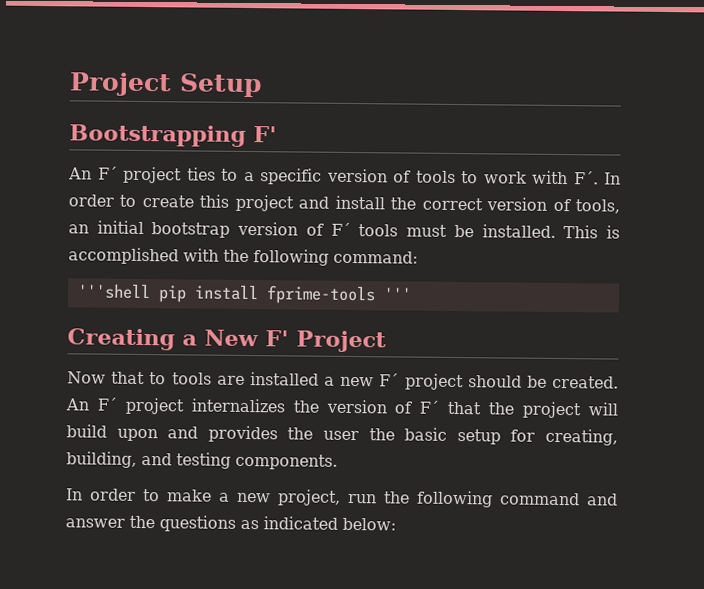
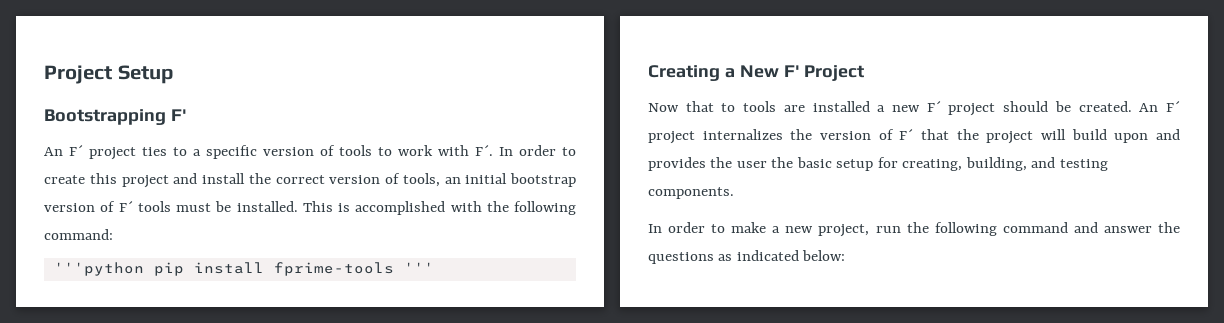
- '''shell pip install fprime-tools '''
+ '''python pip install fprime-tools '''

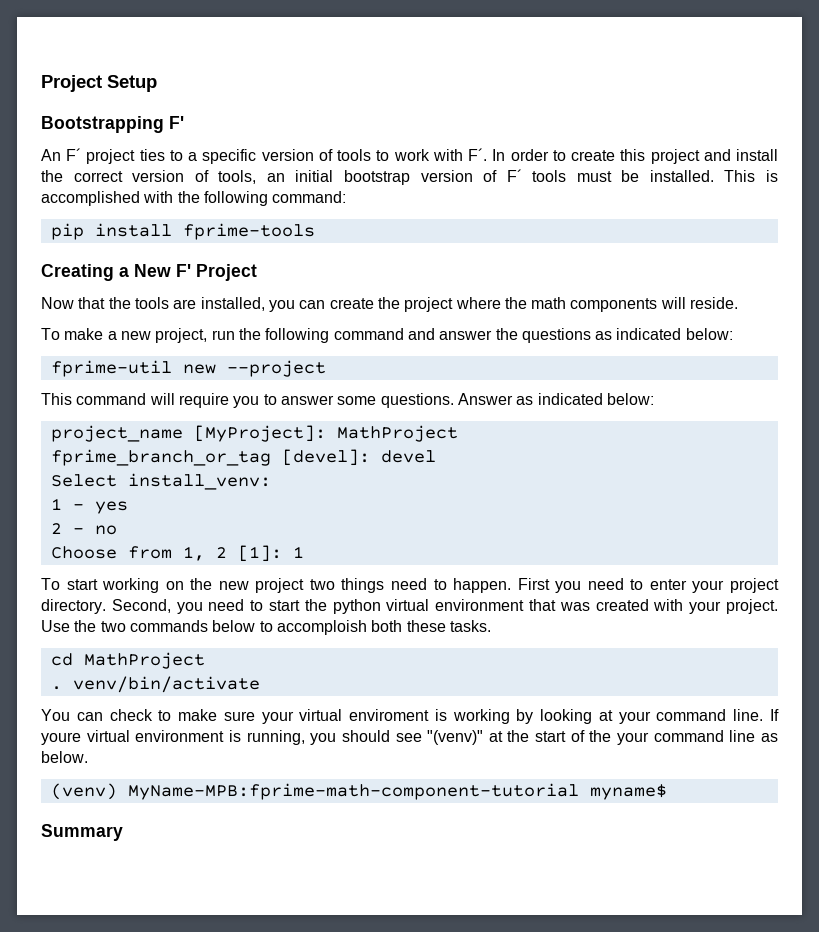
- '''python pip install fprime-tools '''
+ pip install fprime-tools
- Now that to tools are installed a new F´ project should be created. An F´ project internalizes the version of F´ that the project will build upon and provides the user the basic setup for creating, building, and testing components.
- In order to make a new project, run the following command and answer the questions as indicated below:
+ Now that the tools are installed, you can create the project where the math components will reside.
+ To make a new project, run the following command and answer the questions as indicated below:
+ fprime-util new --project
+ This command will require you to answer some questions. Answer as indicated below:
+ project_name [MyProject]: MathProject
+ fprime_branch_or_tag [devel]: devel
+ Select install_venv:
+ 1 - yes
+ 2 - no
+ Choose from 1, 2 [1]: 1
+ To start working on the new project two things need to happen. First you need to enter your project directory. Second, you need to start the python virtual environment that was created with your project. Use the two commands below to accomploish both these tasks.
+ cd MathProject
+ . venv/bin/activate
+ You can check to make sure your virtual enviroment is working by looking at your command line. If youre virtual environment is running, you should see "(venv)" at the start of the your command line as below.
+ (venv) MyName-MPB:fprime-math-component-tutorial myname$
+ Summary

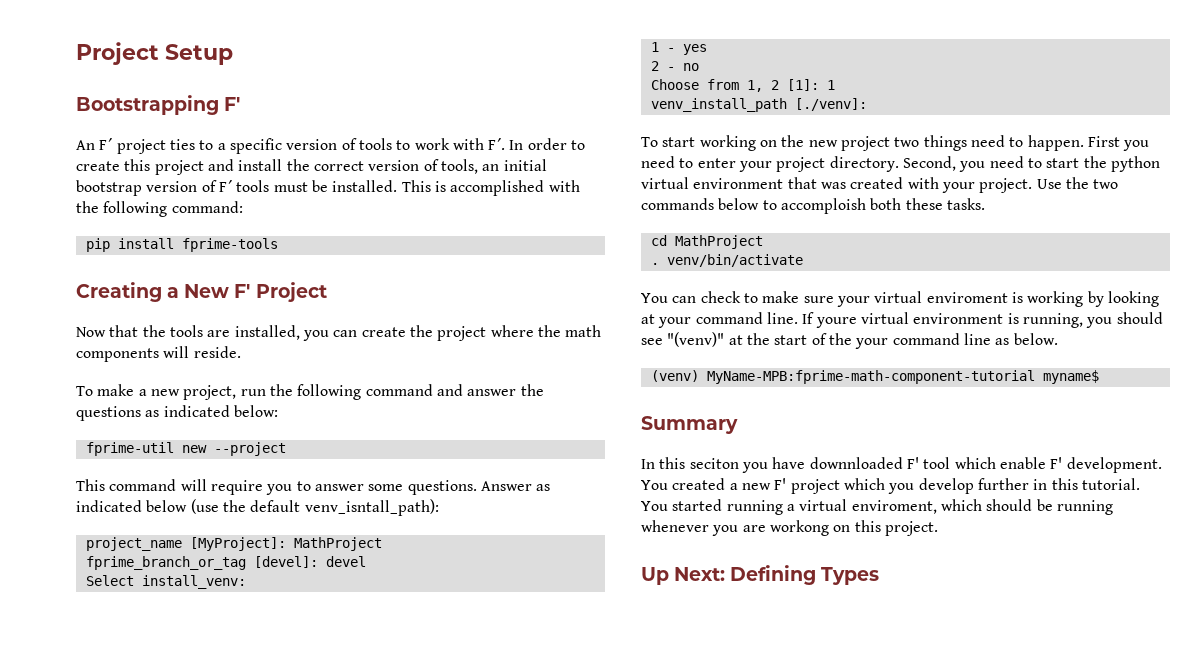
- Answer as indicated below:
+ Answer as indicated below (use the default venv_isntall_path):
+ venv_install_path [./venv]:
+ In this seciton you have downnloaded F' tool which enable F' development. You created a new F' project which you develop further in this tutorial. You started running a virtual enviroment, which should be running whenever you are workong on this project.
+ Up Next: Defining Types

